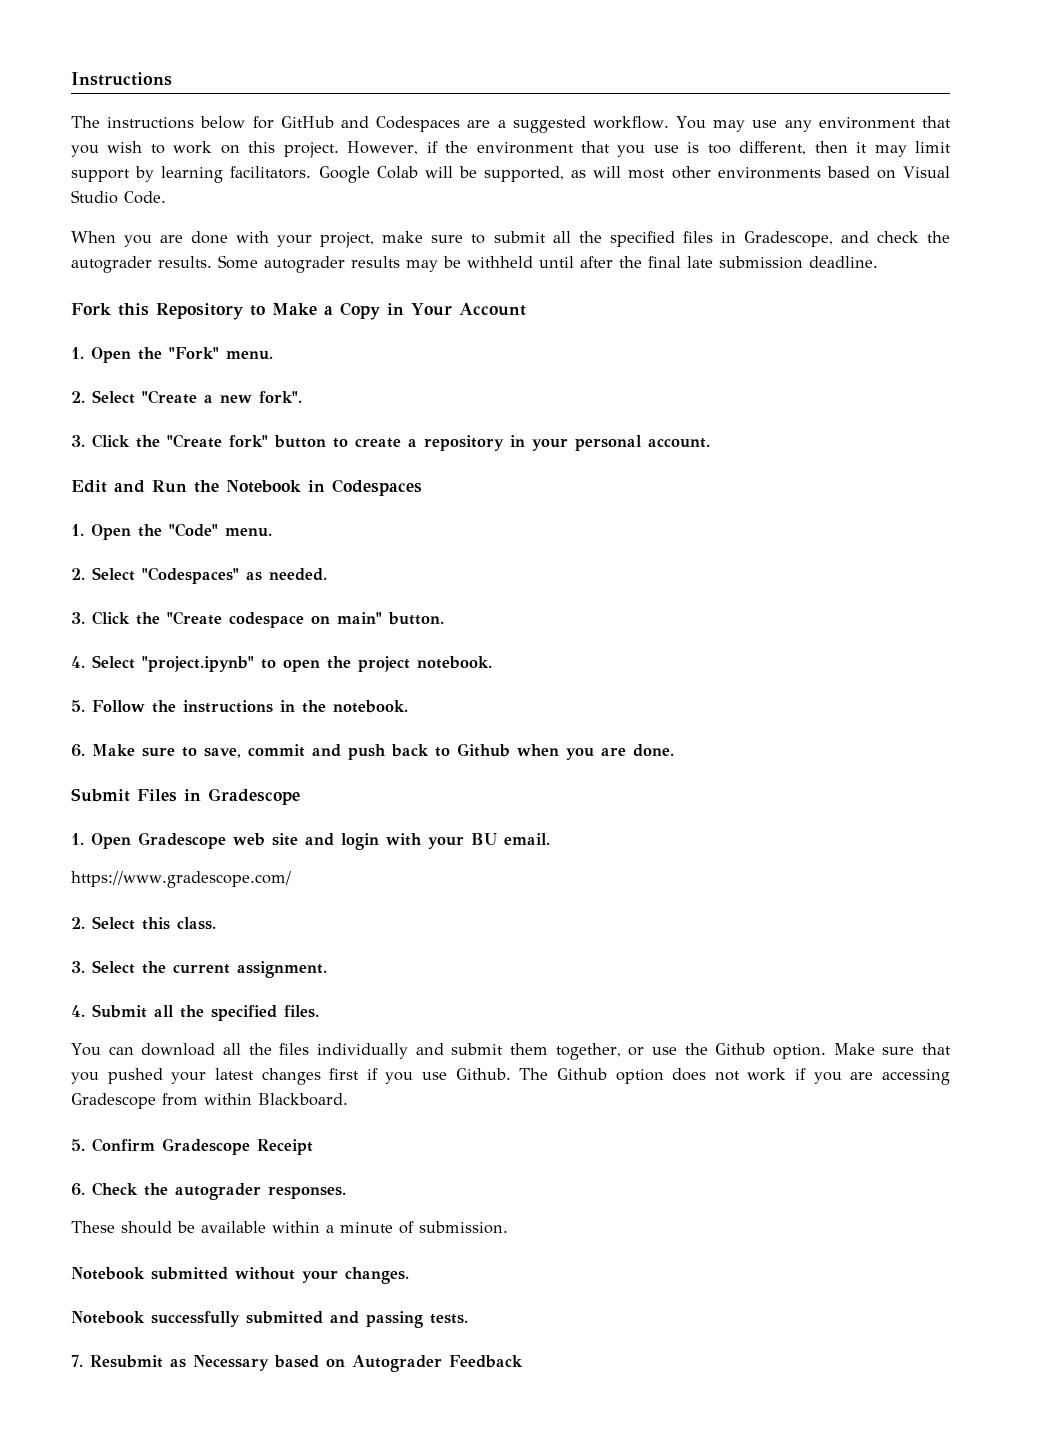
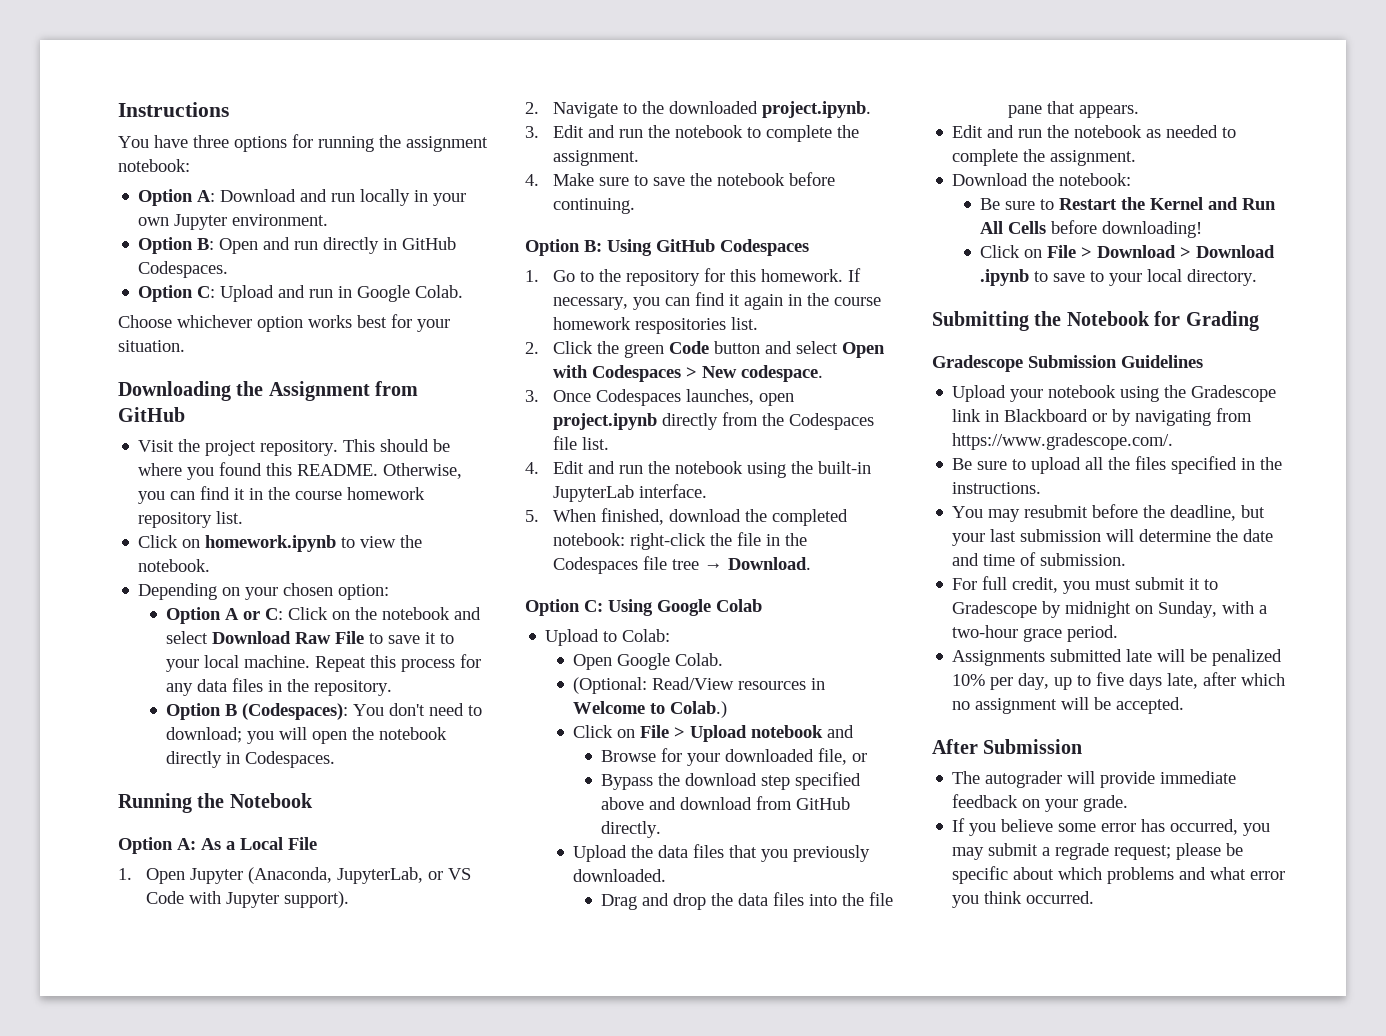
- The instructions below for GitHub and Codespaces are a suggested workflow. You may use any environment that you wish to work on this project. However, if the environment that you use is too different, then it may limit support by learning facilitators. Google Colab will be supported, as will most other environments based on Visual Studio Code.
- When you are done with your project, make sure to submit all the specified files in Gradescope, and check the autograder results. Some autograder results may be withheld until after the final late submission deadline.
- Fork this Repository to Make a Copy in Your Account
- 1. Open the "Fork" menu.
- 2. Select "Create a new fork".
- 3. Click the "Create fork" button to create a repository in your personal account.
- Edit and Run the Notebook in Codespaces
- 1. Open the "Code" menu.
- 2. Select "Codespaces" as needed.
- 3. Click the "Create codespace on main" button.
- 4. Select "project.ipynb" to open the project notebook.
- 5. Follow the instructions in the notebook.
- 6. Make sure to save, commit and push back to Github when you are done.
- Submit Files in Gradescope
- 1. Open Gradescope web site and login with your BU email.
- https://www.gradescope.com/
- 2. Select this class.
- 3. Select the current assignment.
- 4. Submit all the specified files.
- You can download all the files individually and submit them together, or use the Github option. Make sure that you pushed your latest changes first if you use Github. The Github option does not work if you are accessing Gradescope from within Blackboard.
- 5. Confirm Gradescope Receipt
- 6. Check the autograder responses.
- These should be available within a minute of submission.
- Notebook submitted without your changes.
- Notebook successfully submitted and passing tests.
- 7. Resubmit as Necessary based on Autograder Feedback
+ You have three options for running the assignment notebook:
+ Option A: Download and run locally in your own Jupyter environment.
+ Option B: Open and run directly in GitHub Codespaces.
+ Option C: Upload and run in Google Colab.
+ Choose whichever option works best for your situation.
+ Downloading the Assignment from GitHub
+ Visit the project repository. This should be where you found this README. Otherwise, you can find it in the course homework repository list.
+ Click on homework.ipynb to view the notebook.
+ Depending on your chosen option:
+ Option A or C: Click on the notebook and select Download Raw File to save it to your local machine. Repeat this process for any data files in the repository.
+ Option B (Codespaces): You don't need to download; you will open the notebook directly in Codespaces.
+ Running the Notebook
+ Option A: As a Local File
+ 1. Open Jupyter (Anaconda, JupyterLab, or VS Code with Jupyter support).
+ 2. Navigate to the downloaded project.ipynb.
+ 3. Edit and run the notebook to complete the assignment.
+ 4. Make sure to save the notebook before continuing.
+ Option B: Using GitHub Codespaces
+ 1. Go to the repository for this homework. If necessary, you can find it again in the course homework respositories list.
+ 2. Click the green Code button and select Open with Codespaces > New codespace.
+ 3. Once Codespaces launches, open project.ipynb directly from the Codespaces file list.
+ 4. Edit and run the notebook using the built-in JupyterLab interface.
+ 5. When finished, download the completed notebook: right-click the file in the Codespaces file tree → Download.
+ Option C: Using Google Colab
+ Upload to Colab:
+ Open Google Colab.
+ (Optional: Read/View resources in Welcome to Colab.)
+ Click on File > Upload notebook and
+ Browse for your downloaded file, or
+ Bypass the download step specified above and download from GitHub directly.
+ Upload the data files that you previously downloaded.
+ Drag and drop the data files into the file pane that appears.
+ Edit and run the notebook as needed to complete the assignment.
+ Download the notebook:
+ Be sure to Restart the Kernel and Run All Cells before downloading!
+ Click on File > Download > Download .ipynb to save to your local directory.
+ Submitting the Notebook for Grading
+ Gradescope Submission Guidelines
+ Upload your notebook using the Gradescope link in Blackboard or by navigating from https://www.gradescope.com/.
+ Be sure to upload all the files specified in the instructions.
+ You may resubmit before the deadline, but your last submission will determine the date and time of submission.
+ For full credit, you must submit it to Gradescope by midnight on Sunday, with a two-hour grace period.
+ Assignments submitted late will be penalized 10% per day, up to five days late, after which no assignment will be accepted.
+ After Submission
+ The autograder will provide immediate feedback on your grade.
+ If you believe some error has occurred, you may submit a regrade request; please be specific about which problems and what error you think occurred.

